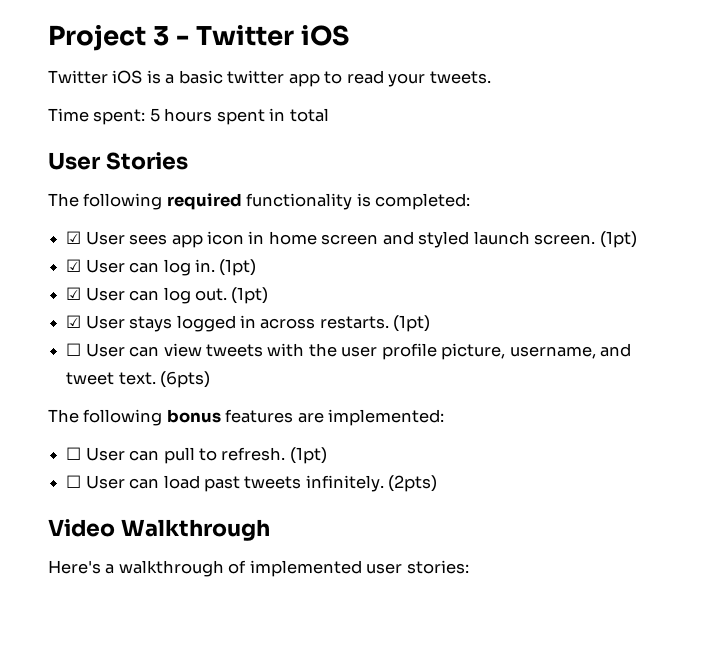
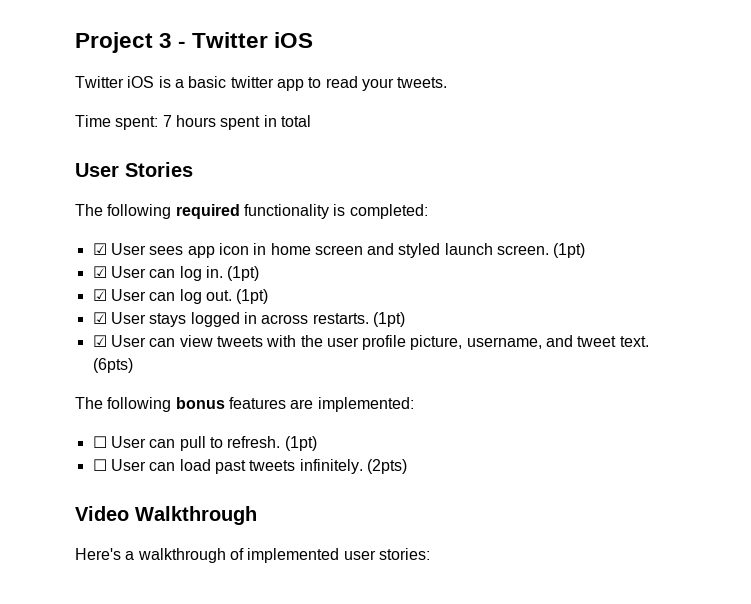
- Time spent: 5 hours spent in total
+ Time spent: 7 hours spent in total
- ☐ User can view tweets with the user profile picture, username, and tweet text.
+ ☑ User can view tweets with the user profile picture, username, and tweet text.

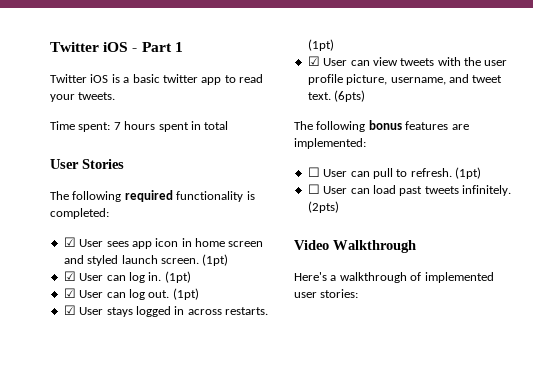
- Project 3 - Twitter iOS
+ Twitter iOS - Part 1

